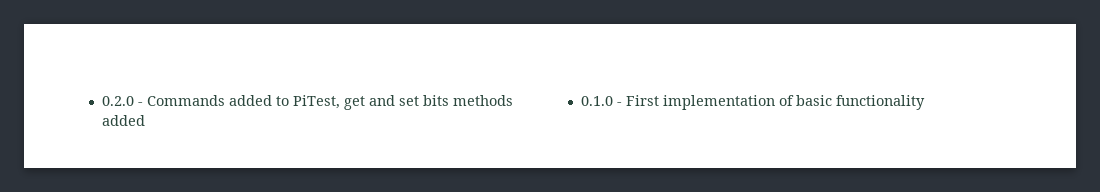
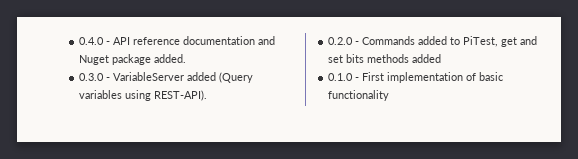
+ 0.4.0 - API reference documentation and Nuget package added.
+ 0.3.0 - VariableServer added (Query variables using REST-API).

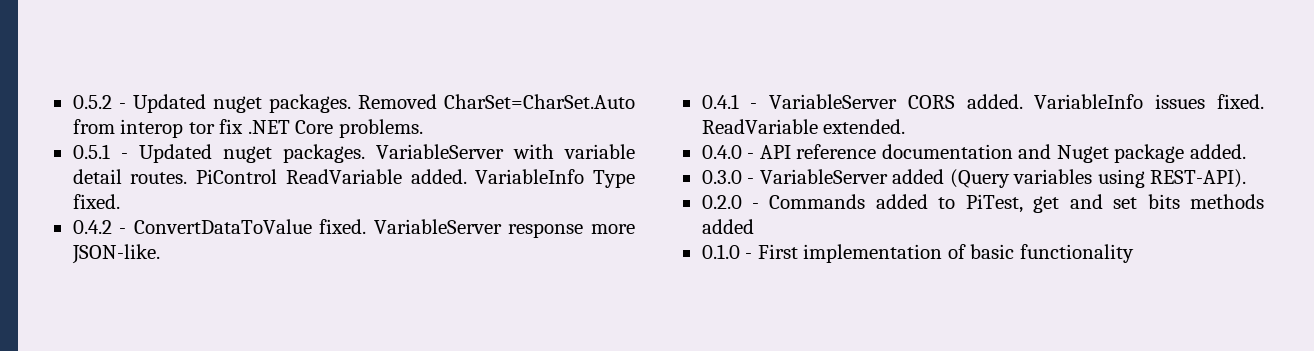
+ 0.5.2 - Updated nuget packages. Removed CharSet=CharSet.Auto from interop tor fix .NET Core problems.
+ 0.5.1 - Updated nuget packages. VariableServer with variable detail routes. PiControl ReadVariable added. VariableInfo Type fixed.
+ 0.4.2 - ConvertDataToValue fixed. VariableServer response more JSON-like.
+ 0.4.1 - VariableServer CORS added. VariableInfo issues fixed. ReadVariable extended.

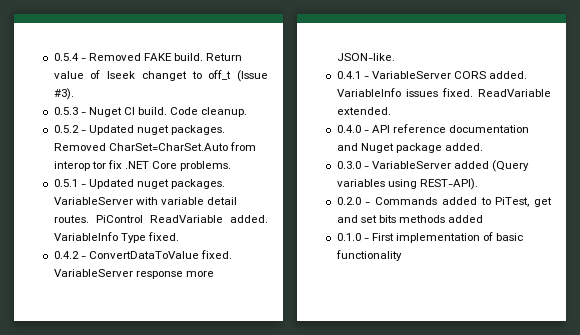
+ 0.5.4 - Removed FAKE build. Return value of lseek changet to off_t (Issue #3).
+ 0.5.3 - Nuget CI build. Code cleanup.

